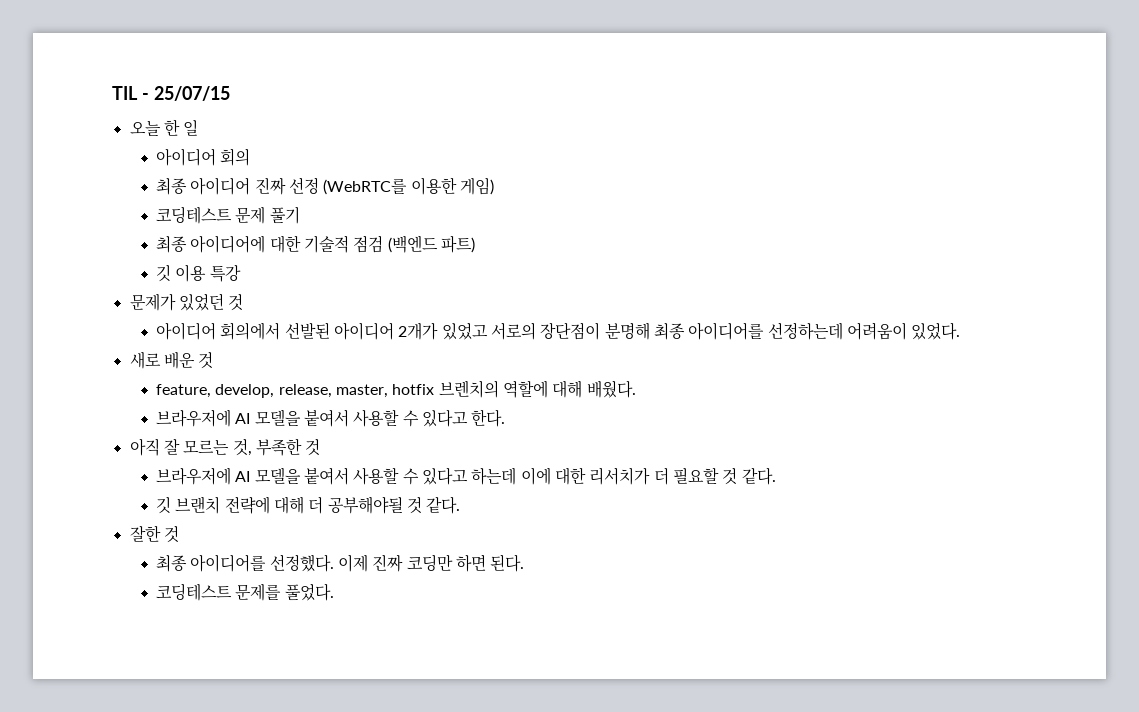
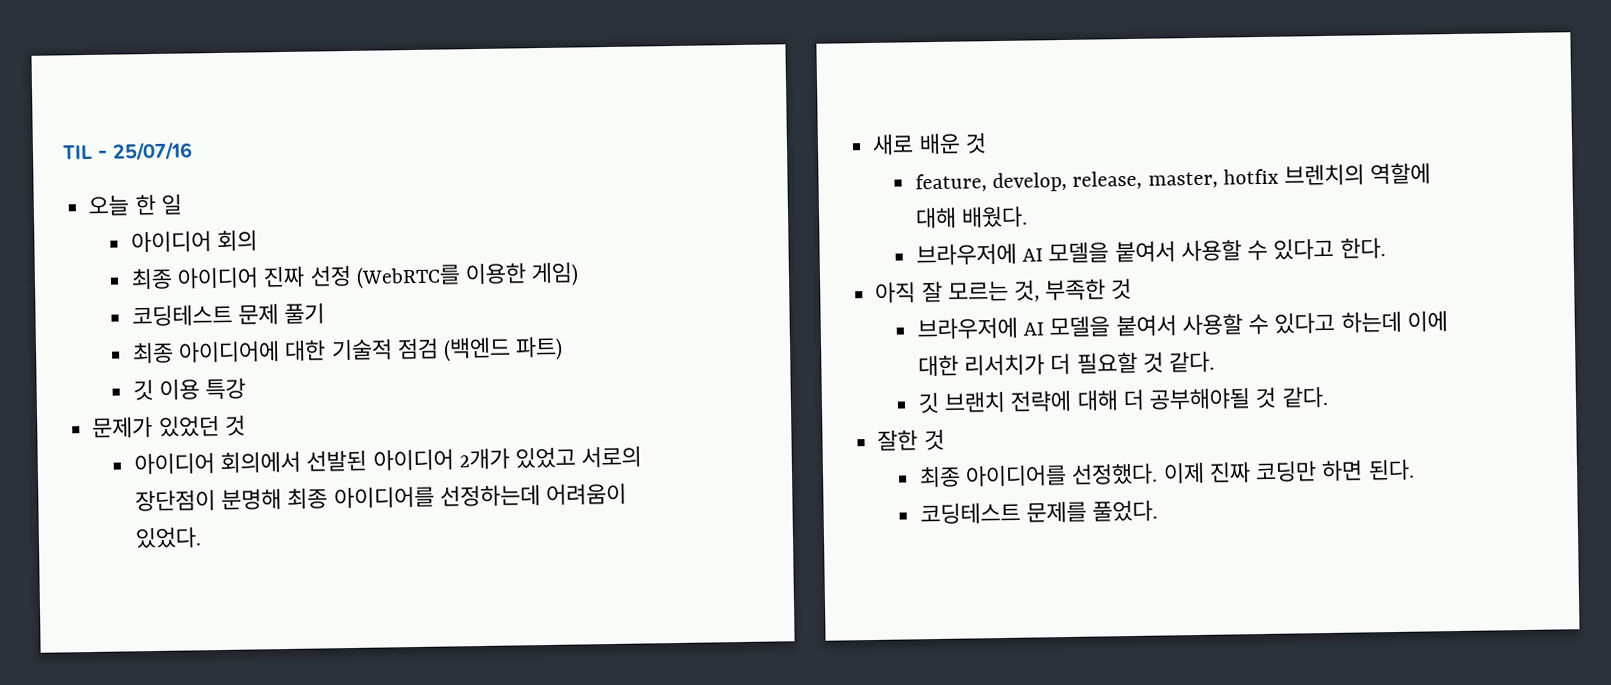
- TIL - 25/07/15
+ TIL - 25/07/16

